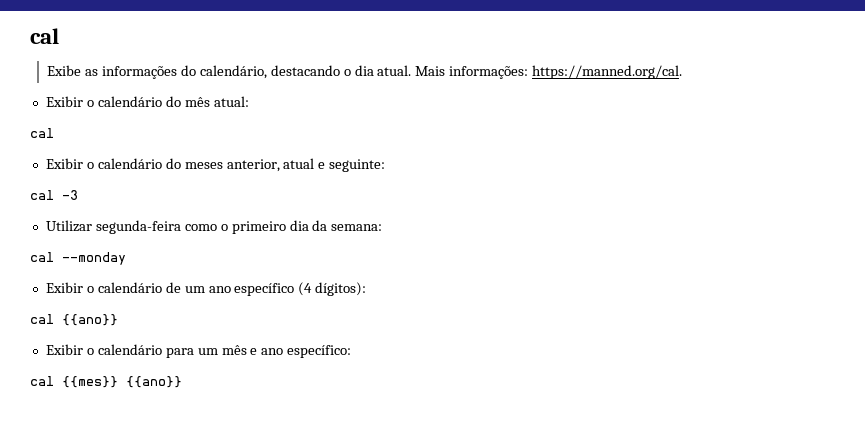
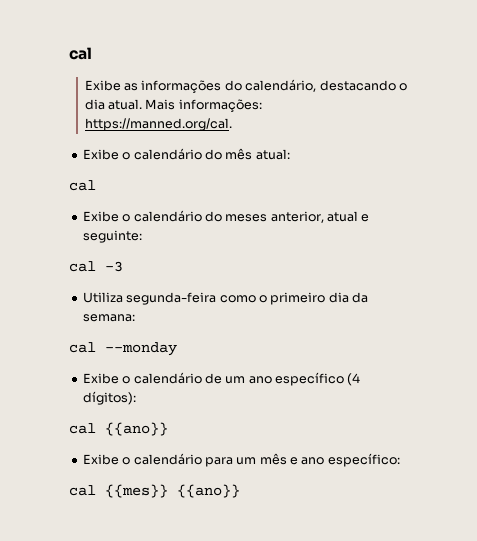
- Exibir o calendário do mês atual:
+ Exibe o calendário do mês atual:
- Exibir o calendário do meses anterior, atual e seguinte:
+ Exibe o calendário do meses anterior, atual e seguinte:
- Utilizar segunda-feira como o primeiro dia da semana:
+ Utiliza segunda-feira como o primeiro dia da semana:
- Exibir o calendário de um ano específico (4 dígitos):
+ Exibe o calendário de um ano específico (4 dígitos):
- Exibir o calendário para um mês e ano específico:
+ Exibe o calendário para um mês e ano específico:

